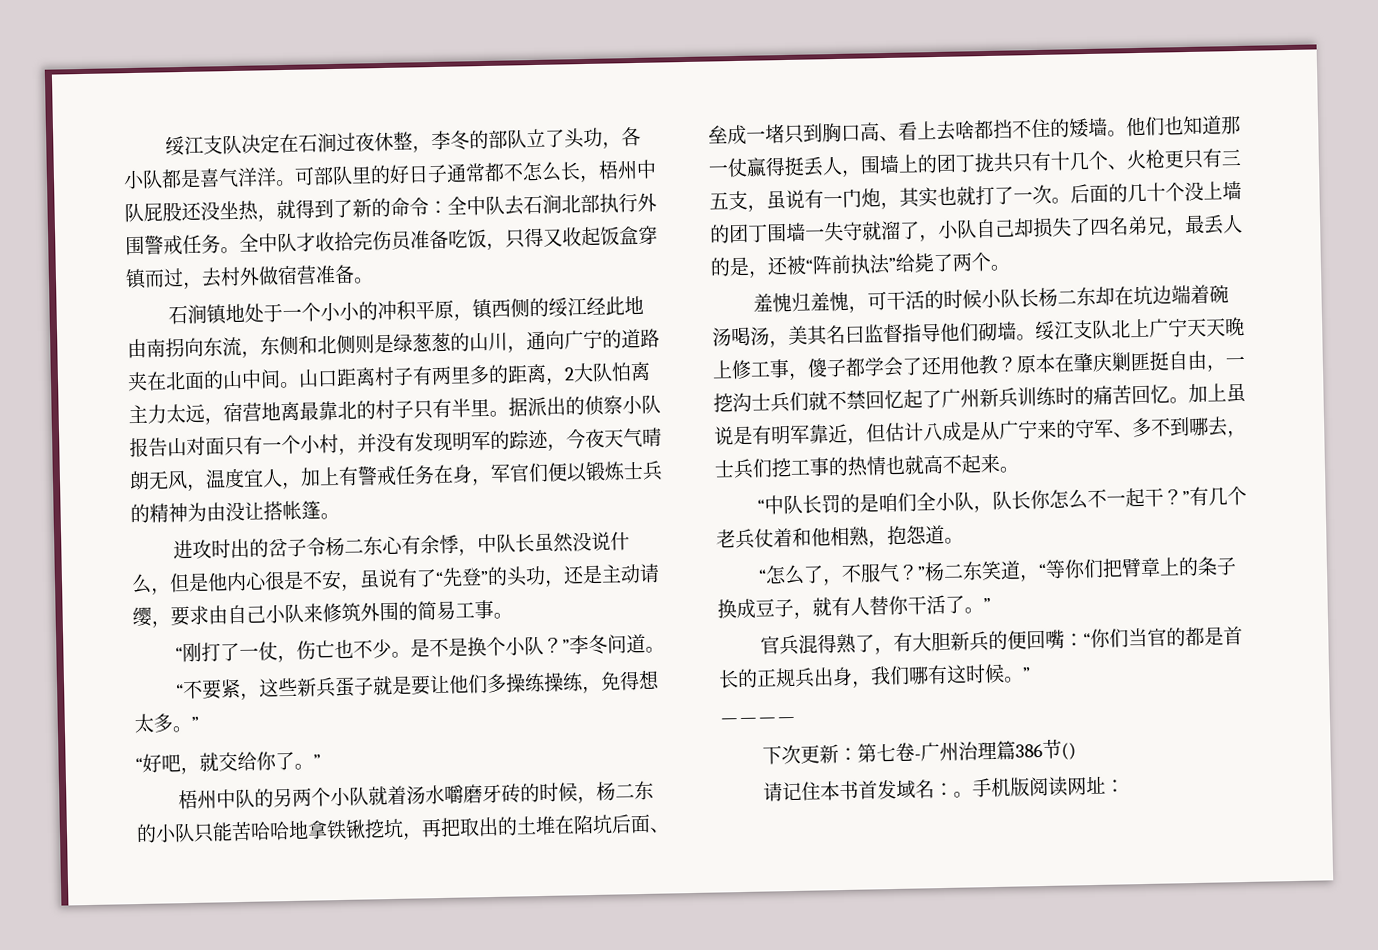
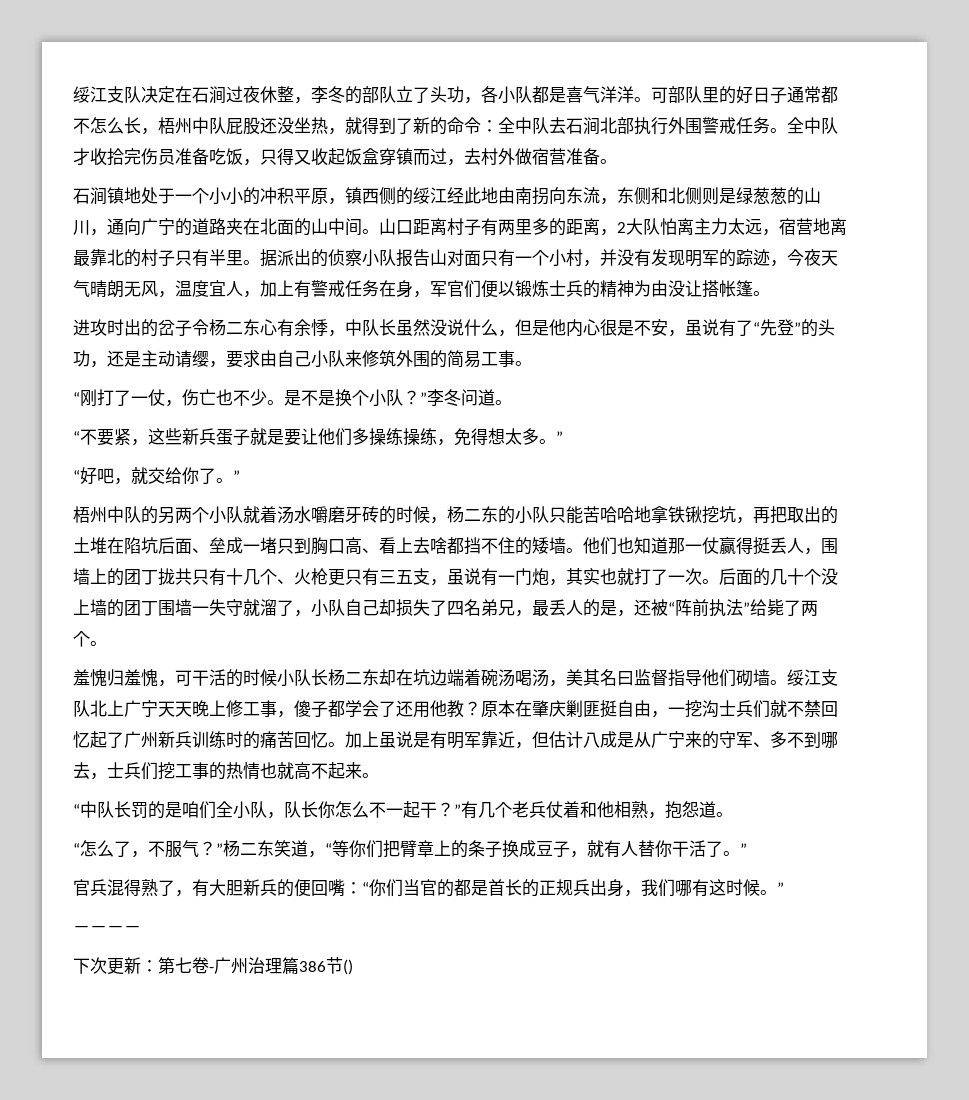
- 请记住本书首发域名：。手机版阅读网址：

